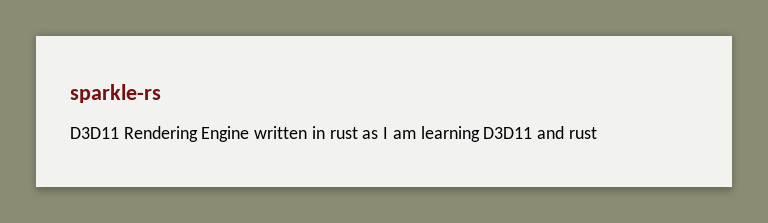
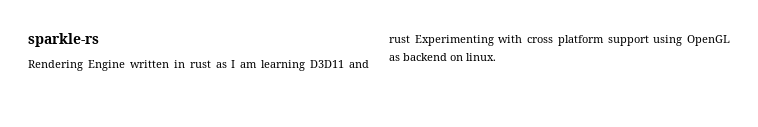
- D3D11 Rendering Engine written in rust as I am learning D3D11 and rust
+ Rendering Engine written in rust as I am learning D3D11 and rust Experimenting with cross platform support using OpenGL as backend on linux.

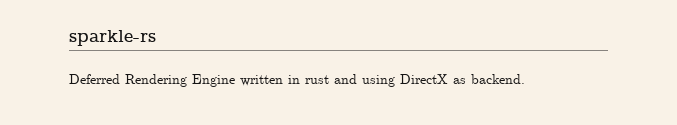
- Rendering Engine written in rust as I am learning D3D11 and rust Experimenting with cross platform support using OpenGL as backend on linux.
+ Deferred Rendering Engine written in rust and using DirectX as backend.

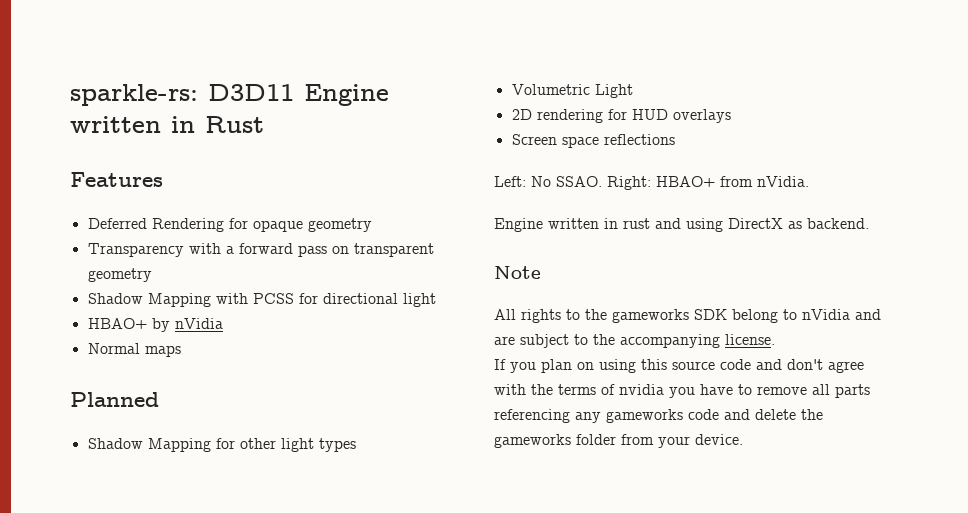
- sparkle-rs
- Deferred Rendering Engine written in rust and using DirectX as backend.
+ sparkle-rs: D3D11 Engine written in Rust
+ Features
+ Deferred Rendering for opaque geometry
+ Transparency with a forward pass on transparent geometry
+ Shadow Mapping with PCSS for directional light
+ HBAO+ by nVidia
+ Normal maps
+ Planned
+ Shadow Mapping for other light types
+ Volumetric Light
+ 2D rendering for HUD overlays
+ Screen space reflections
+ Left: No SSAO. Right: HBAO+ from nVidia.
+ Engine written in rust and using DirectX as backend.
+ Note
+ All rights to the gameworks SDK belong to nVidia and are subject to the accompanying license.
+ If you plan on using this source code and don't agree with the terms of nvidia you have to remove all parts referencing any gameworks code and delete the gameworks folder from your device.

